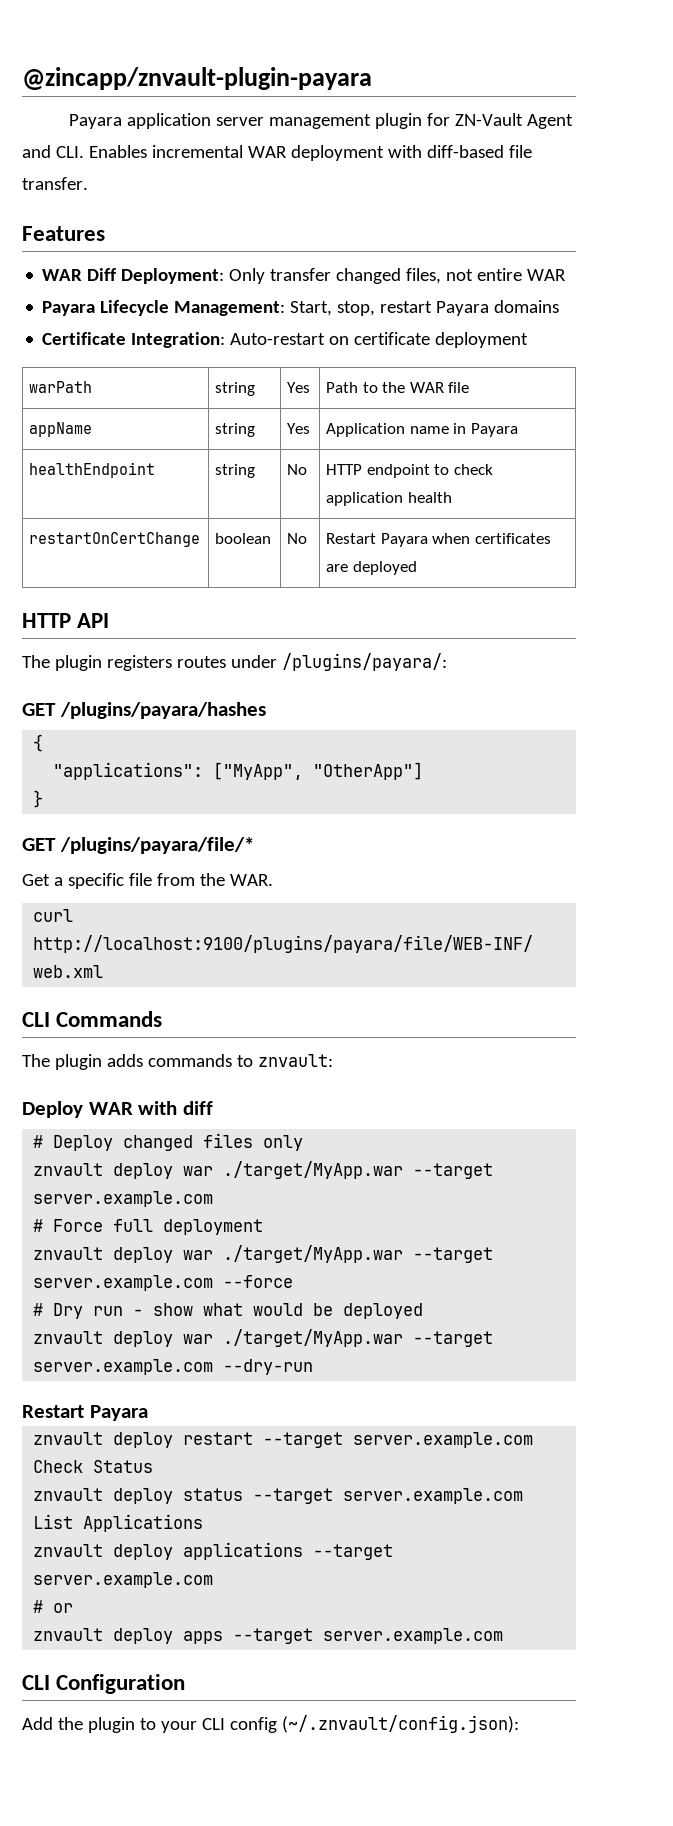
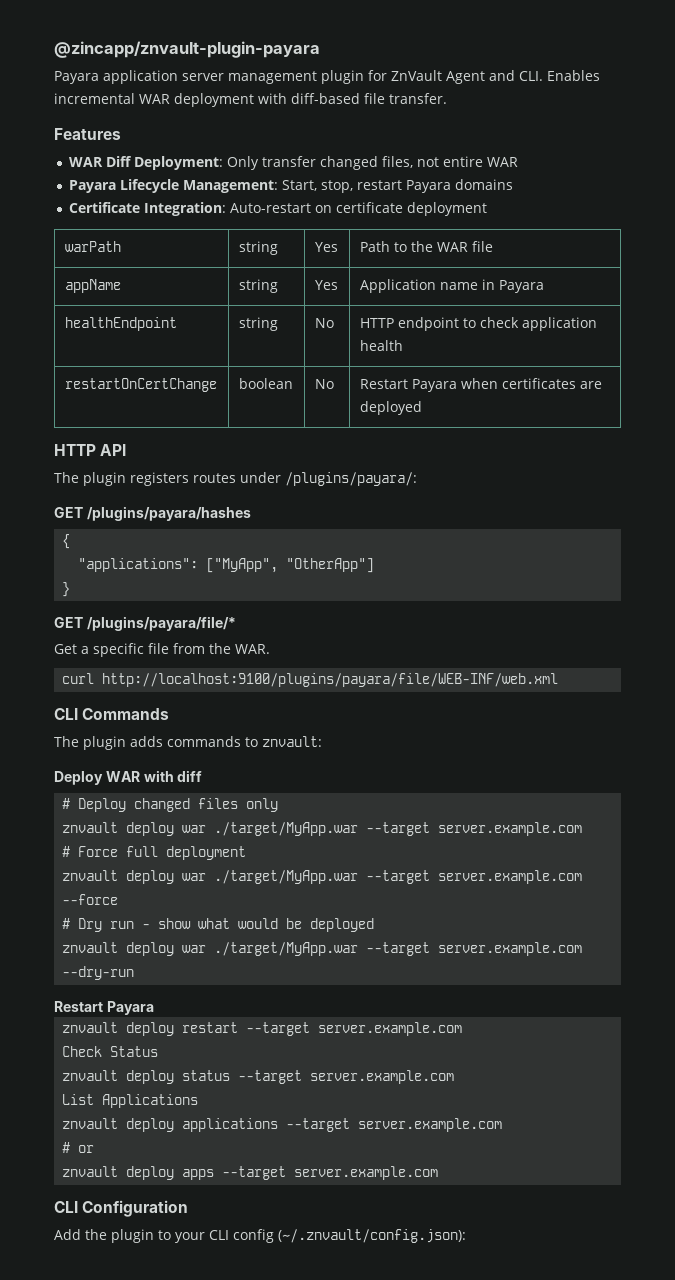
- Payara application server management plugin for ZN-Vault Agent and CLI. Enables incremental WAR deployment with diff-based file transfer.
+ Payara application server management plugin for ZnVault Agent and CLI. Enables incremental WAR deployment with diff-based file transfer.

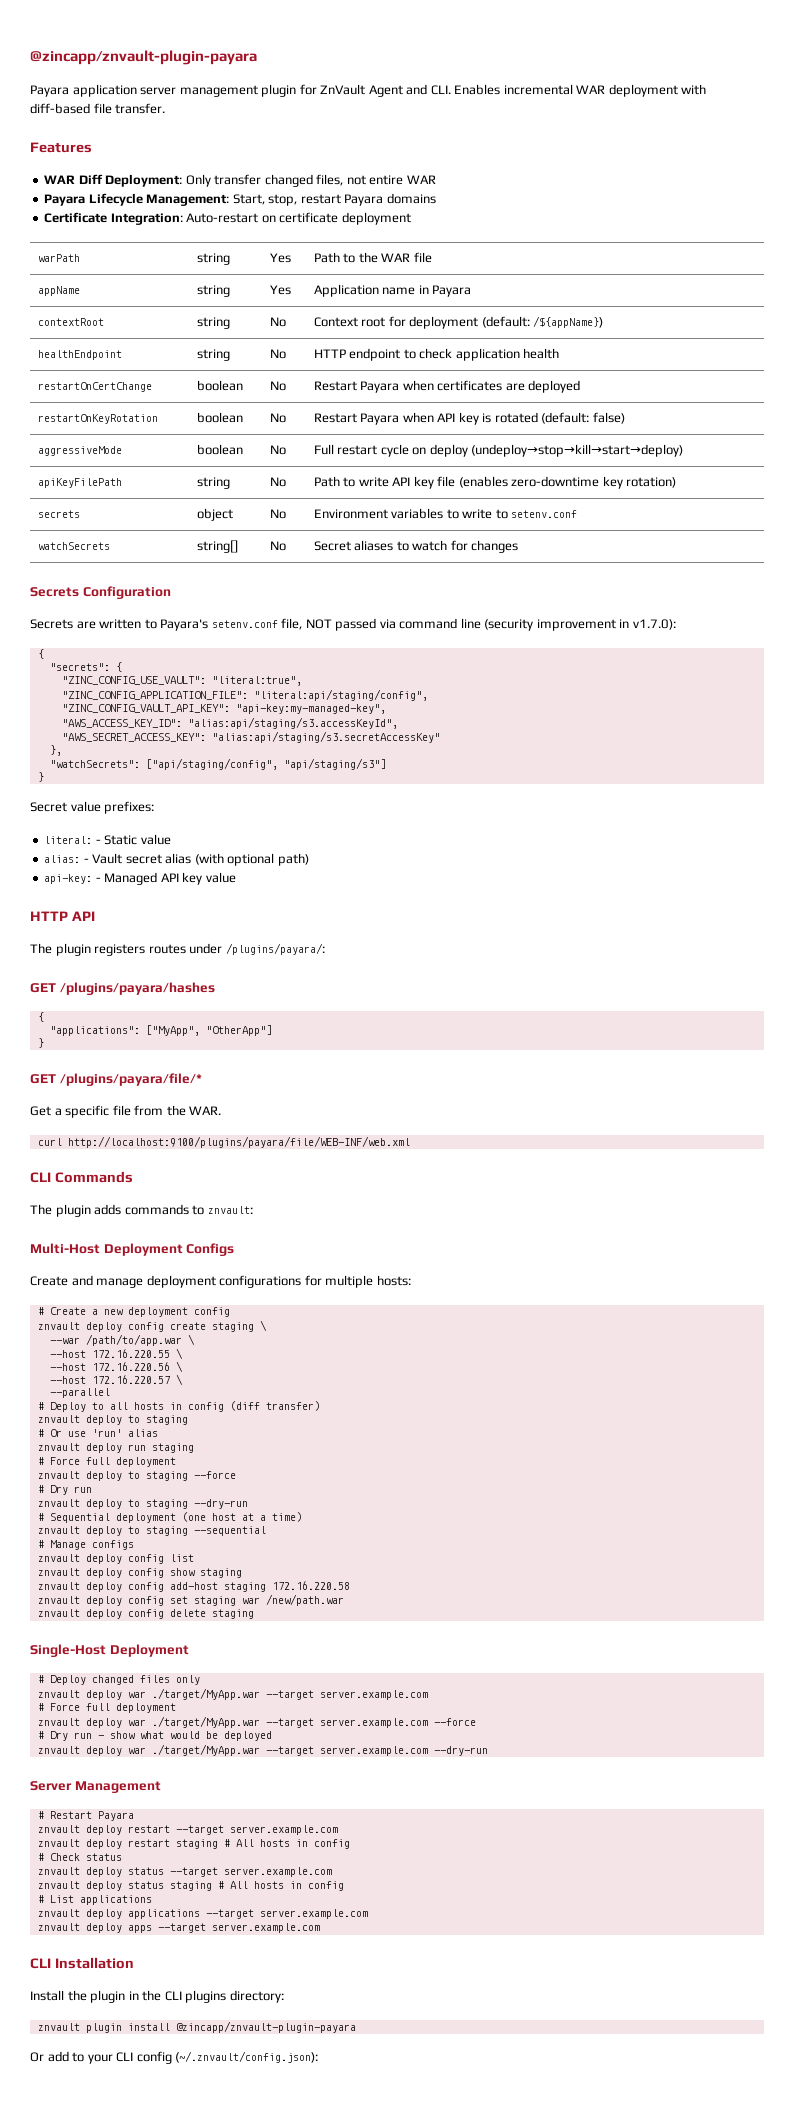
+ contextRoot | string | No | Context root for deployment (default: /${appName})
+ restartOnKeyRotation | boolean | No | Restart Payara when API key is rotated (default: false)
+ aggressiveMode | boolean | No | Full restart cycle on deploy (undeploy→stop→kill→start→deploy)
+ apiKeyFilePath | string | No | Path to write API key file (enables zero-downtime key rotation)
+ secrets | object | No | Environment variables to write to setenv.conf
+ watchSecrets | string[] | No | Secret aliases to watch for changes
+ Secrets Configuration
+ Secrets are written to Payara's setenv.conf file, NOT passed via command line (security improvement in v1.7.0):
+ {
+ "secrets": {
+ "ZINC_CONFIG_USE_VAULT": "literal:true",
+ "ZINC_CONFIG_APPLICATION_FILE": "literal:api/staging/config",
+ "ZINC_CONFIG_VAULT_API_KEY": "api-key:my-managed-key",
+ "AWS_ACCESS_KEY_ID": "alias:api/staging/s3.accessKeyId",
+ "AWS_SECRET_ACCESS_KEY": "alias:api/staging/s3.secretAccessKey"
+ },
+ "watchSecrets": ["api/staging/config", "api/staging/s3"]
+ }
+ Secret value prefixes:
+ literal: - Static value
+ alias: - Vault secret alias (with optional path)
+ api-key: - Managed API key value
- Deploy WAR with diff
+ Multi-Host Deployment Configs
+ Create and manage deployment configurations for multiple hosts:
+ # Create a new deployment config
+ znvault deploy config create staging \
+ --war /path/to/app.war \
+ --host 172.16.220.55 \
+ --host 172.16.220.56 \
+ --host 172.16.220.57 \
+ --parallel
+ # Deploy to all hosts in config (diff transfer)
+ znvault deploy to staging
+ # Or use 'run' alias
+ znvault deploy run staging
+ # Force full deployment
+ znvault deploy to staging --force
+ # Dry run
+ znvault deploy to staging --dry-run
+ # Sequential deployment (one host at a time)
+ znvault deploy to staging --sequential
+ # Manage configs
+ znvault deploy config list
+ znvault deploy config show staging
+ znvault deploy config add-host staging 172.16.220.58
+ znvault deploy config set staging war /new/path.war
+ znvault deploy config delete staging
+ Single-Host Deployment
  znvault deploy war ./target/MyApp.war --target server.example.com --dry-run
- Restart Payara
+ Server Management
+ # Restart Payara
- Check Status
+ znvault deploy restart staging # All hosts in config
+ # Check status
- List Applications
+ znvault deploy status staging # All hosts in config
+ # List applications
- # or
- CLI Configuration
- Add the plugin to your CLI config (~/.znvault/config.json):
+ CLI Installation
+ Install the plugin in the CLI plugins directory:
+ znvault plugin install @zincapp/znvault-plugin-payara
+ Or add to your CLI config (~/.znvault/config.json):

